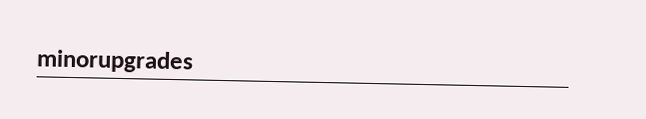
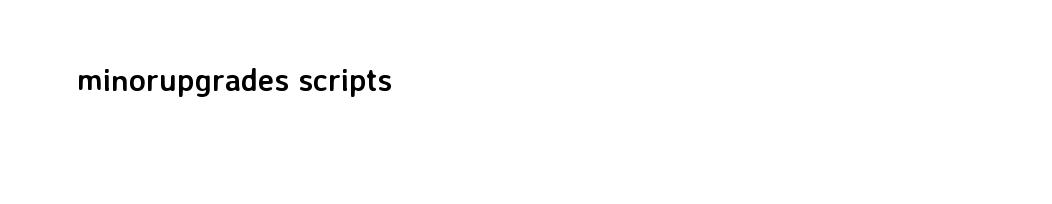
- minorupgrades
+ minorupgrades scripts

